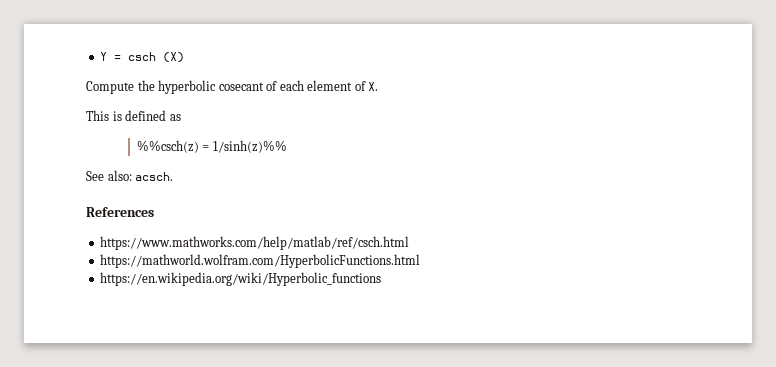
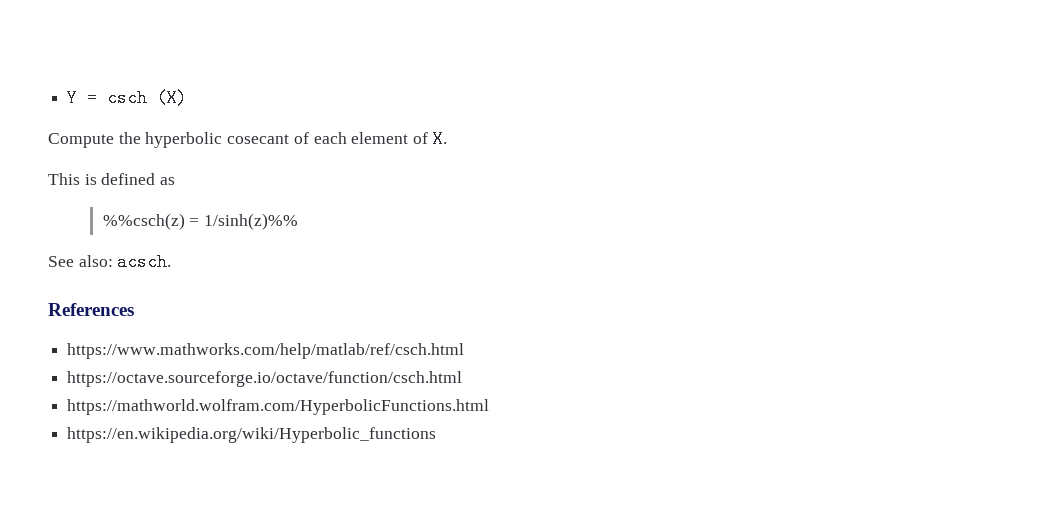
+ https://octave.sourceforge.io/octave/function/csch.html

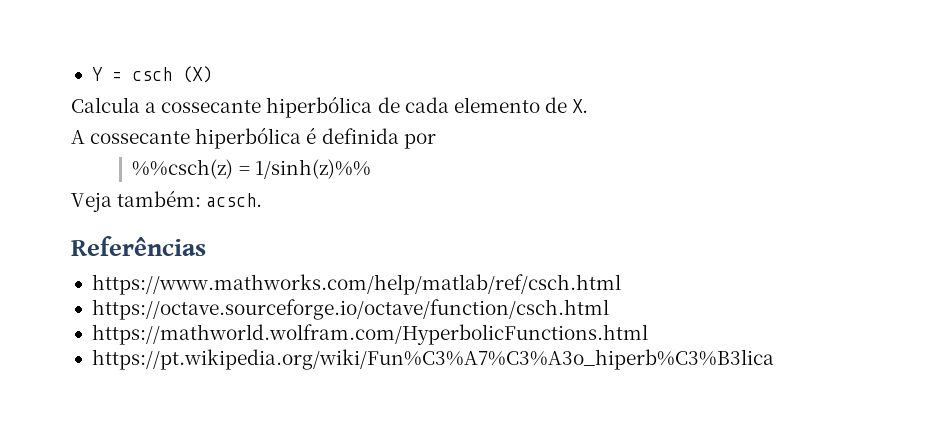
- Compute the hyperbolic cosecant of each element of X.
- This is defined as
+ Calcula a cossecante hiperbólica de cada elemento de X.
+ A cossecante hiperbólica é definida por
- See also: acsch.
+ Veja também: acsch.
- References
+ Referências
- https://en.wikipedia.org/wiki/Hyperbolic_functions
+ https://pt.wikipedia.org/wiki/Fun%C3%A7%C3%A3o_hiperb%C3%B3lica

